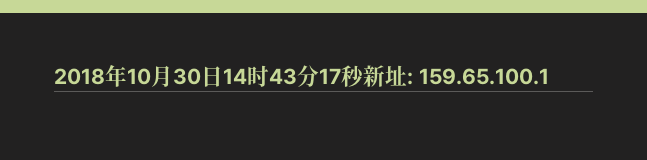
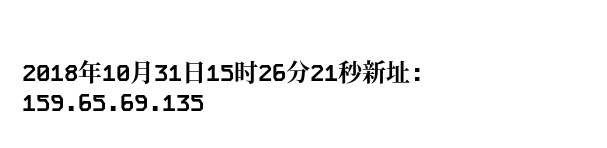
- 2018年10月30日14时43分17秒新址: 159.65.100.1
+ 2018年10月31日15时26分21秒新址: 159.65.69.135

